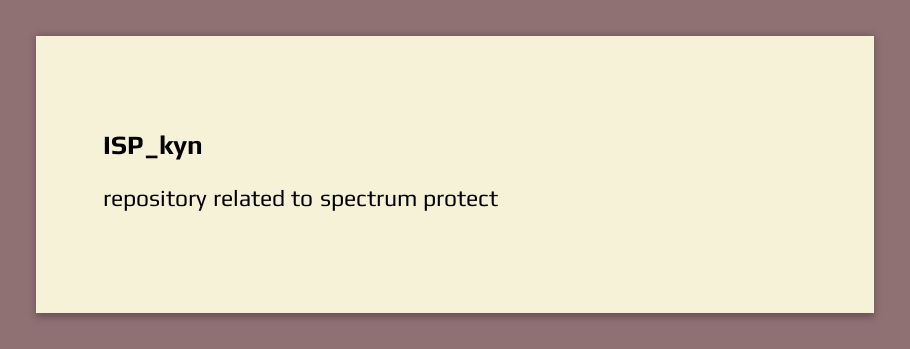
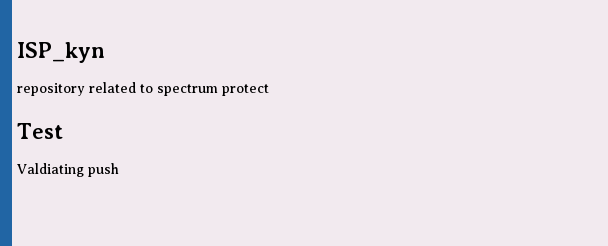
+ Test
+ Valdiating push

